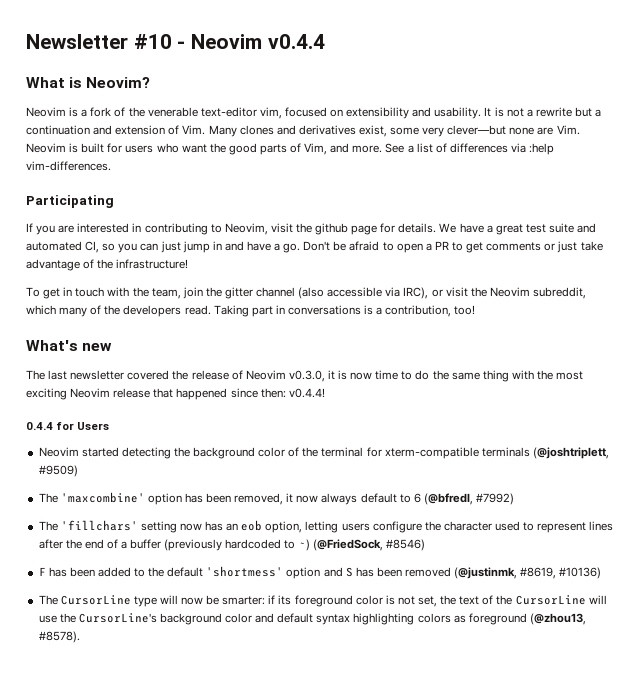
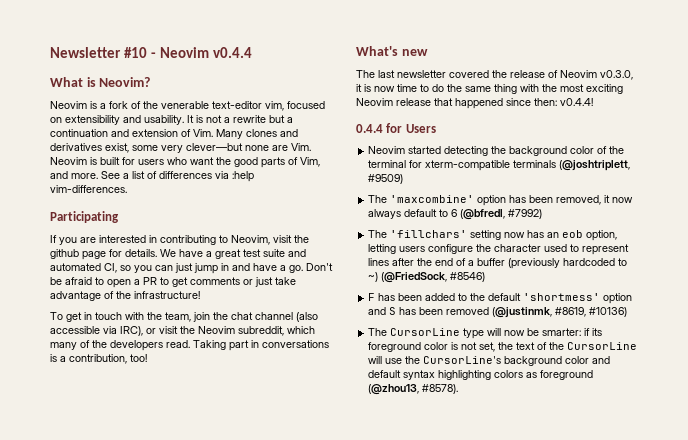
- To get in touch with the team, join the gitter channel (also accessible via IRC), or visit the Neovim subreddit, which many of the developers read.
+ To get in touch with the team, join the chat channel (also accessible via IRC), or visit the Neovim subreddit, which many of the developers read.

